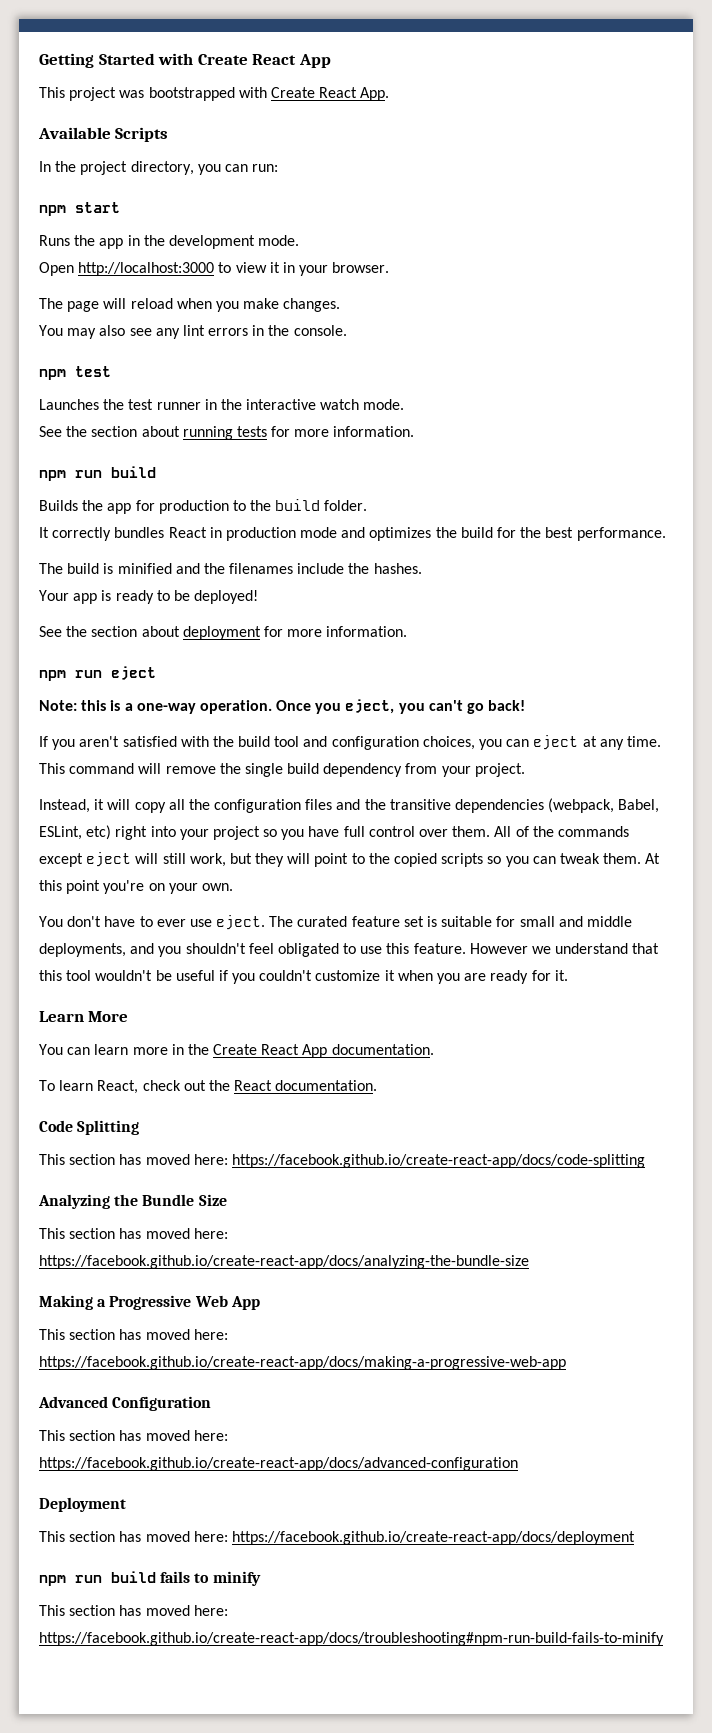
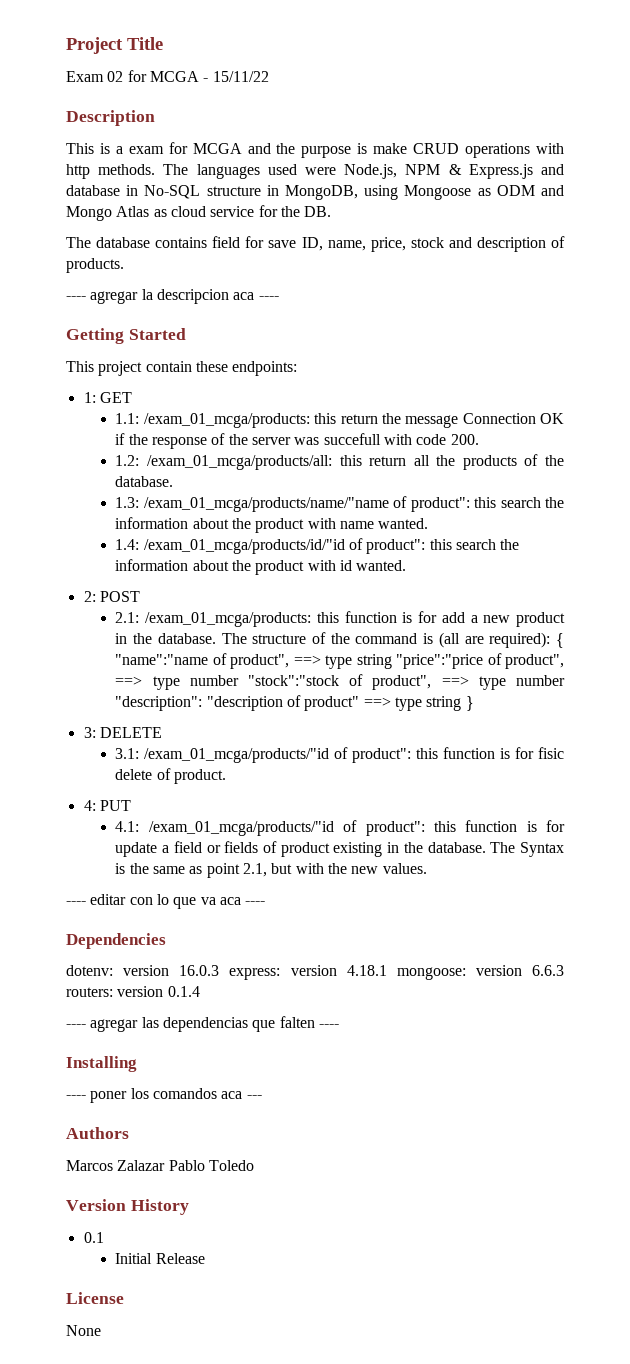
- Getting Started with Create React App
- This project was bootstrapped with Create React App.
- Available Scripts
- In the project directory, you can run:
- npm start
- Runs the app in the development mode.
- Open http://localhost:3000 to view it in your browser.
- The page will reload when you make changes.
- You may also see any lint errors in the console.
- npm test
- Launches the test runner in the interactive watch mode.
- See the section about running tests for more information.
- npm run build
- Builds the app for production to the build folder.
- It correctly bundles React in production mode and optimizes the build for the best performance.
- The build is minified and the filenames include the hashes.
- Your app is ready to be deployed!
- See the section about deployment for more information.
- npm run eject
- Note: this is a one-way operation. Once you eject, you can't go back!
- If you aren't satisfied with the build tool and configuration choices, you can eject at any time. This command will remove the single build dependency from your project.
- Instead, it will copy all the configuration files and the transitive dependencies (webpack, Babel, ESLint, etc) right into your project so you have full control over them. All of the commands except eject will still work, but they will point to the copied scripts so you can tweak them. At this point you're on your own.
- You don't have to ever use eject. The curated feature set is suitable for small and middle deployments, and you shouldn't feel obligated to use this feature. However we understand that this tool wouldn't be useful if you couldn't customize it when you are ready for it.
- Learn More
- You can learn more in the Create React App documentation.
- To learn React, check out the React documentation.
- Code Splitting
- This section has moved here: https://facebook.github.io/create-react-app/docs/code-splitting
- Analyzing the Bundle Size
- This section has moved here: https://facebook.github.io/create-react-app/docs/analyzing-the-bundle-size
- Making a Progressive Web App
- This section has moved here: https://facebook.github.io/create-react-app/docs/making-a-progressive-web-app
- Advanced Configuration
- This section has moved here: https://facebook.github.io/create-react-app/docs/advanced-configuration
- Deployment
- This section has moved here: https://facebook.github.io/create-react-app/docs/deployment
- npm run build fails to minify
- This section has moved here: https://facebook.github.io/create-react-app/docs/troubleshooting#npm-run-build-fails-to-minify
+ Project Title
+ Exam 02 for MCGA - 15/11/22
+ Description
+ This is a exam for MCGA and the purpose is make CRUD operations with http methods. The languages used were Node.js, NPM & Express.js and database in No-SQL structure in MongoDB, using Mongoose as ODM and Mongo Atlas as cloud service for the DB.
+ The database contains field for save ID, name, price, stock and description of products.
+ ---- agregar la descripcion aca ----
+ Getting Started
+ This project contain these endpoints:
+ 1: GET
+ 1.1: /exam_01_mcga/products: this return the message Connection OK if the response of the server was succefull with code 200.
+ 1.2: /exam_01_mcga/products/all: this return all the products of the database.
+ 1.3: /exam_01_mcga/products/name/"name of product": this search the information about the product with name wanted.
+ 1.4: /exam_01_mcga/products/id/"id of product": this search the information about the product with id wanted.
+ 2: POST
+ 2.1: /exam_01_mcga/products: this function is for add a new product in the database. The structure of the command is (all are required): { "name":"name of product", ==> type string "price":"price of product", ==> type number "stock":"stock of product", ==> type number "description": "description of product" ==> type string }
+ 3: DELETE
+ 3.1: /exam_01_mcga/products/"id of product": this function is for fisic delete of product.
+ 4: PUT
+ 4.1: /exam_01_mcga/products/"id of product": this function is for update a field or fields of product existing in the database. The Syntax is the same as point 2.1, but with the new values.
+ ---- editar con lo que va aca ----
+ Dependencies
+ dotenv: version 16.0.3 express: version 4.18.1 mongoose: version 6.6.3 routers: version 0.1.4
+ ---- agregar las dependencias que falten ----
+ Installing
+ ---- poner los comandos aca ---
+ Authors
+ Marcos Zalazar Pablo Toledo
+ Version History
+ 0.1
+ Initial Release
+ License
+ None

